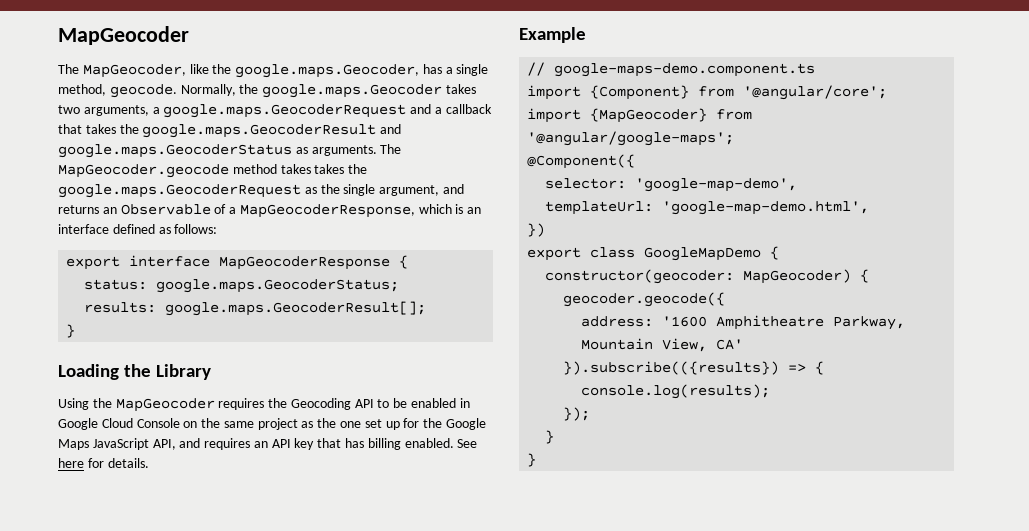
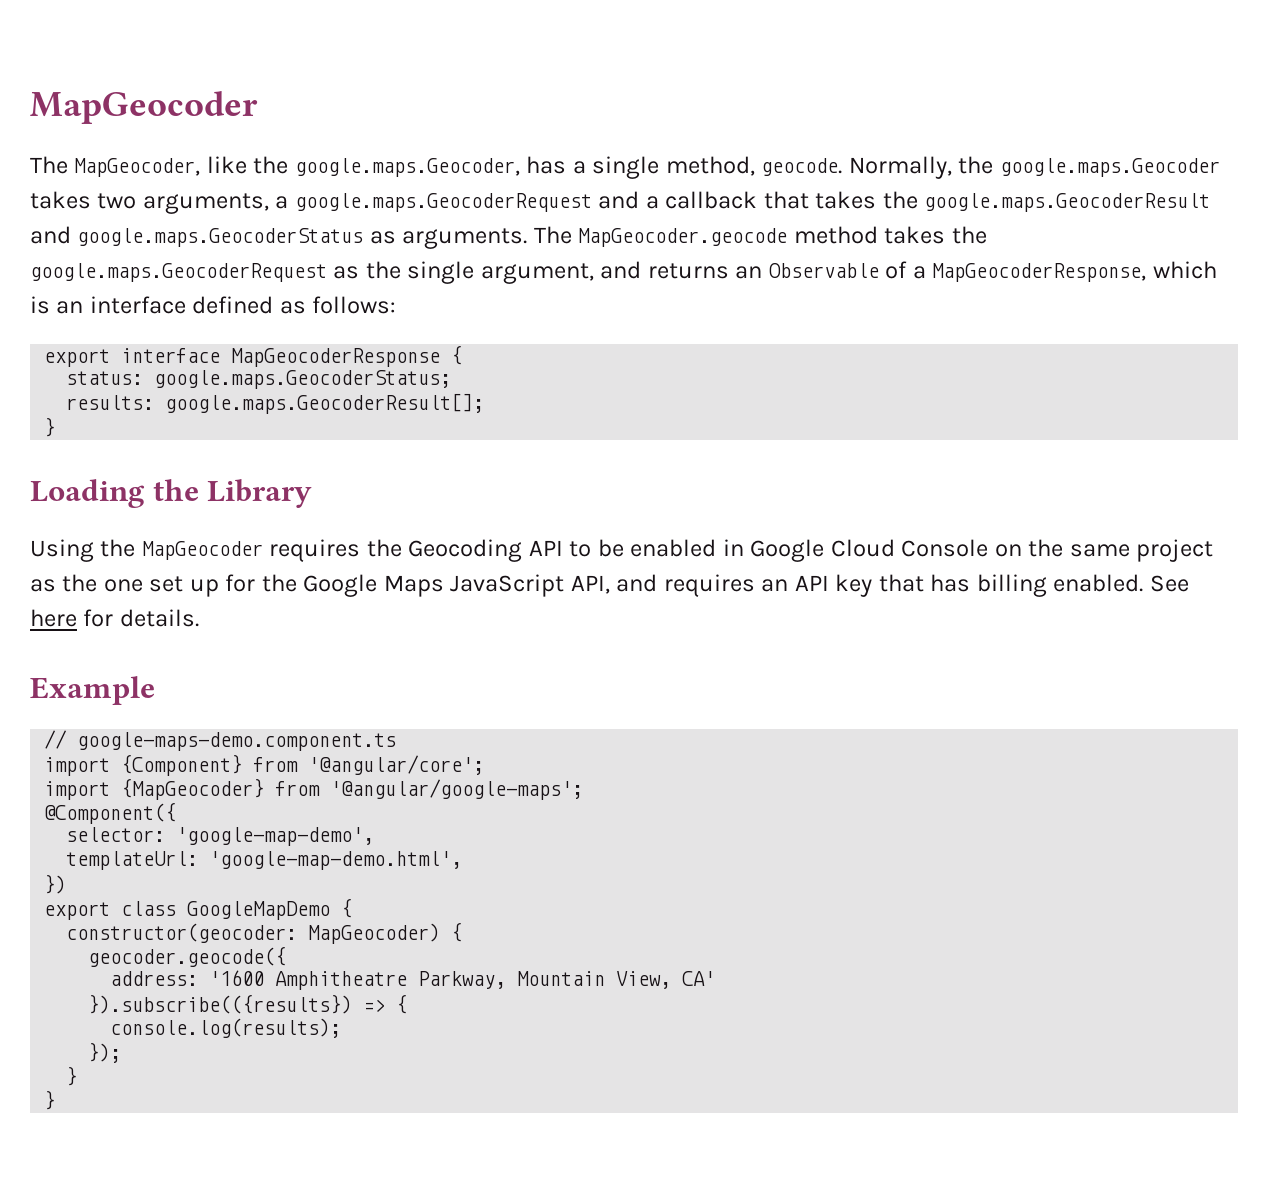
- The MapGeocoder.geocode method takes takes the google.maps.GeocoderRequest as the single argument, and returns an Observable of a MapGeocoderResponse, which is an interface defined as follows:
+ The MapGeocoder.geocode method takes the google.maps.GeocoderRequest as the single argument, and returns an Observable of a MapGeocoderResponse, which is an interface defined as follows:

